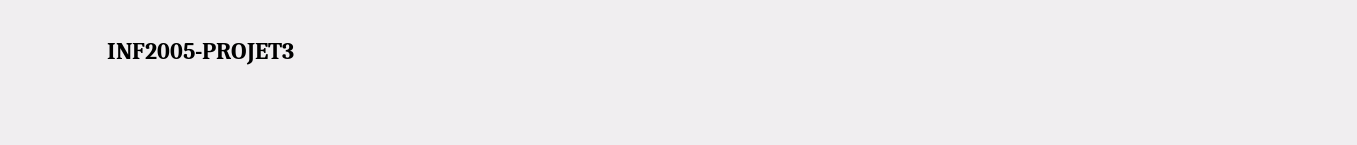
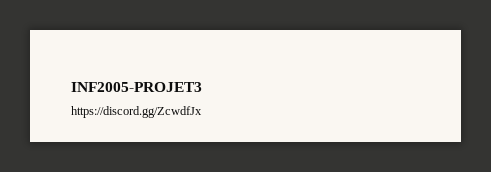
+ https://discord.gg/ZcwdfJx

